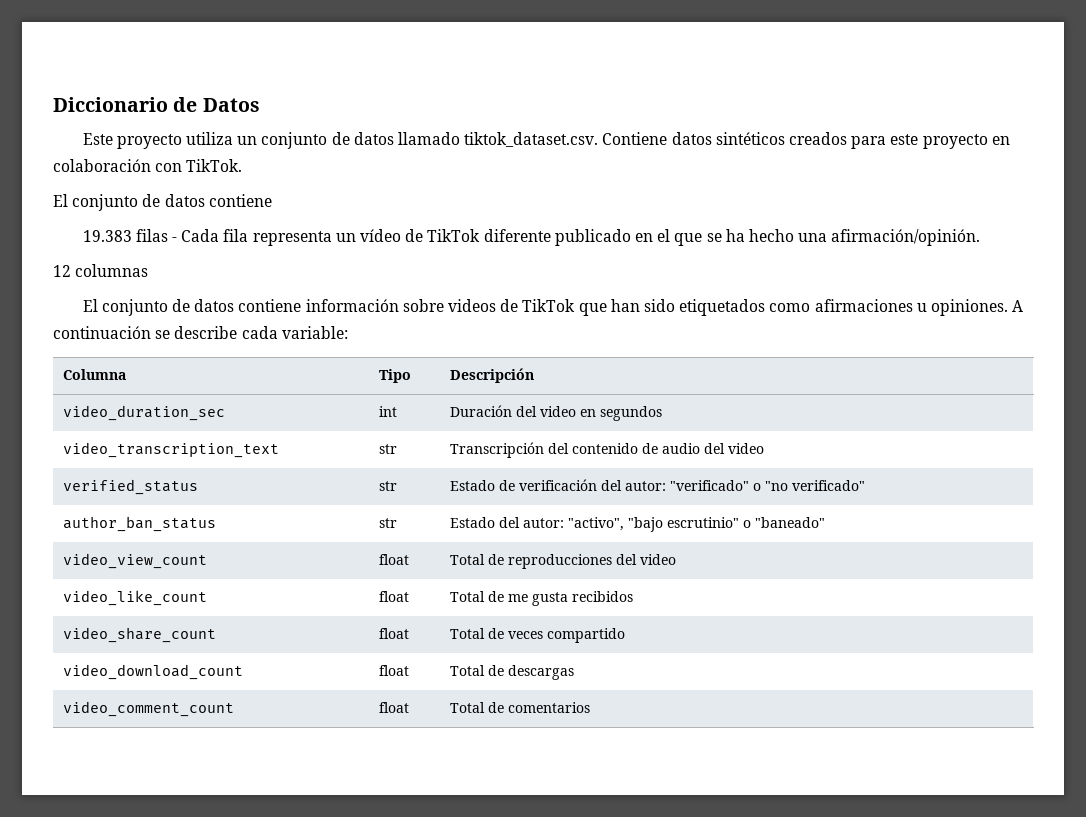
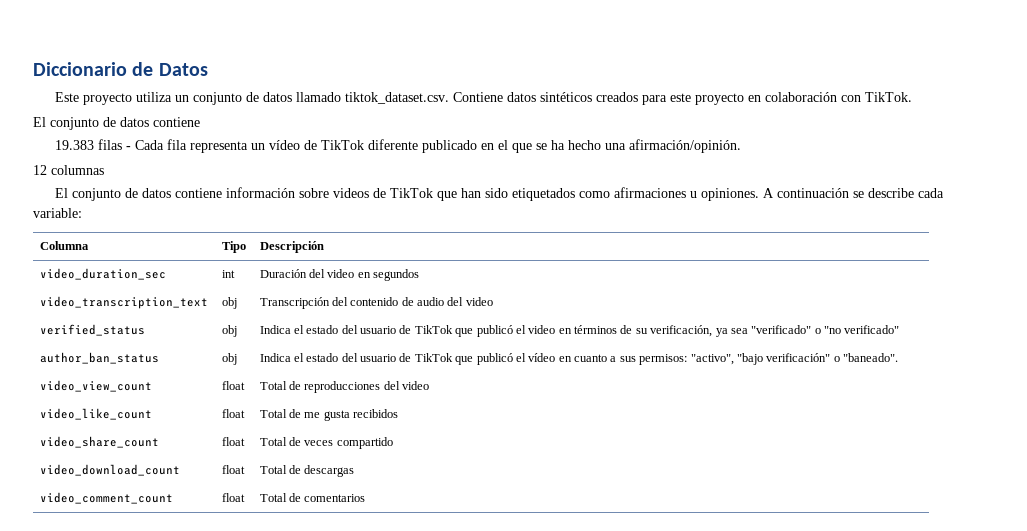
- video_transcription_text | str | Transcripción del contenido de audio del video
+ video_transcription_text | obj | Transcripción del contenido de audio del video
- verified_status | str | Estado de verificación del autor: "verificado" o "no verificado"
+ verified_status | obj | Indica el estado del usuario de TikTok que publicó el video en términos de su verificación, ya sea "verificado" o "no verificado"
- author_ban_status | str | Estado del autor: "activo", "bajo escrutinio" o "baneado"
+ author_ban_status | obj | Indica el estado del usuario de TikTok que publicó el vídeo en cuanto a sus permisos: "activo", "bajo verificación" o "baneado".

